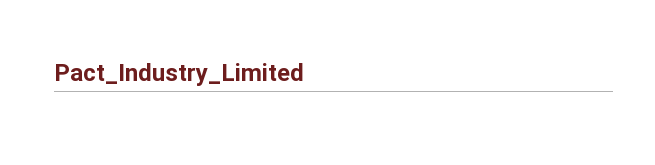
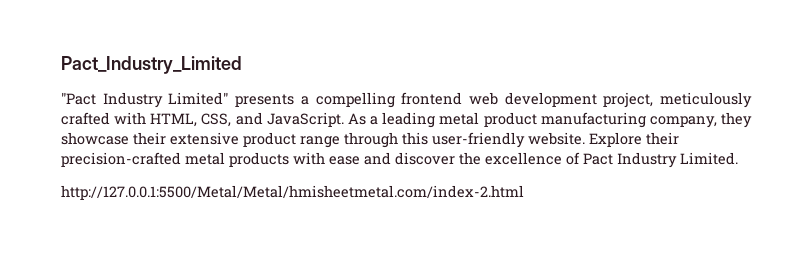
+ "Pact Industry Limited" presents a compelling frontend web development project, meticulously crafted with HTML, CSS, and JavaScript. As a leading metal product manufacturing company, they showcase their extensive product range through this user-friendly website. Explore their precision-crafted metal products with ease and discover the excellence of Pact Industry Limited.
+ http://127.0.0.1:5500/Metal/Metal/hmisheetmetal.com/index-2.html

